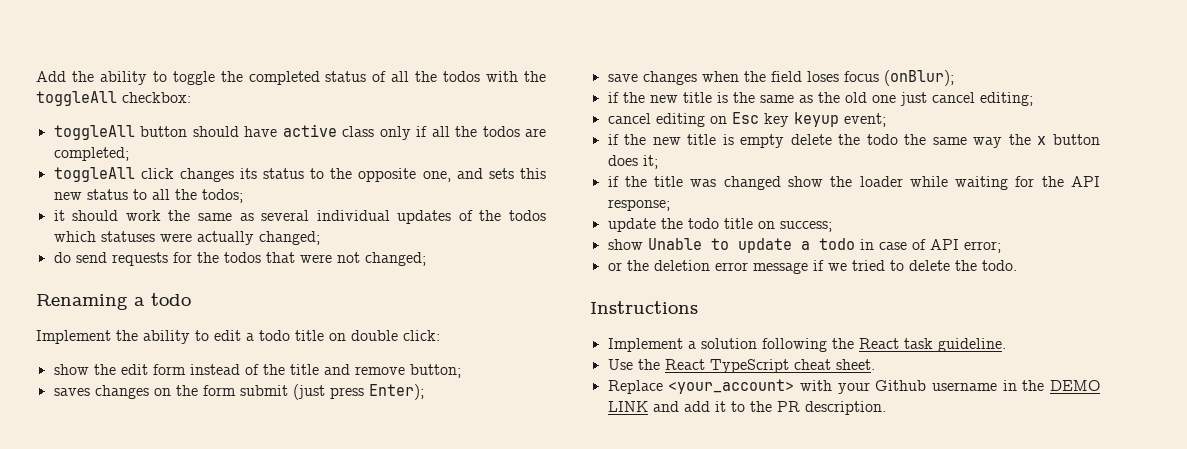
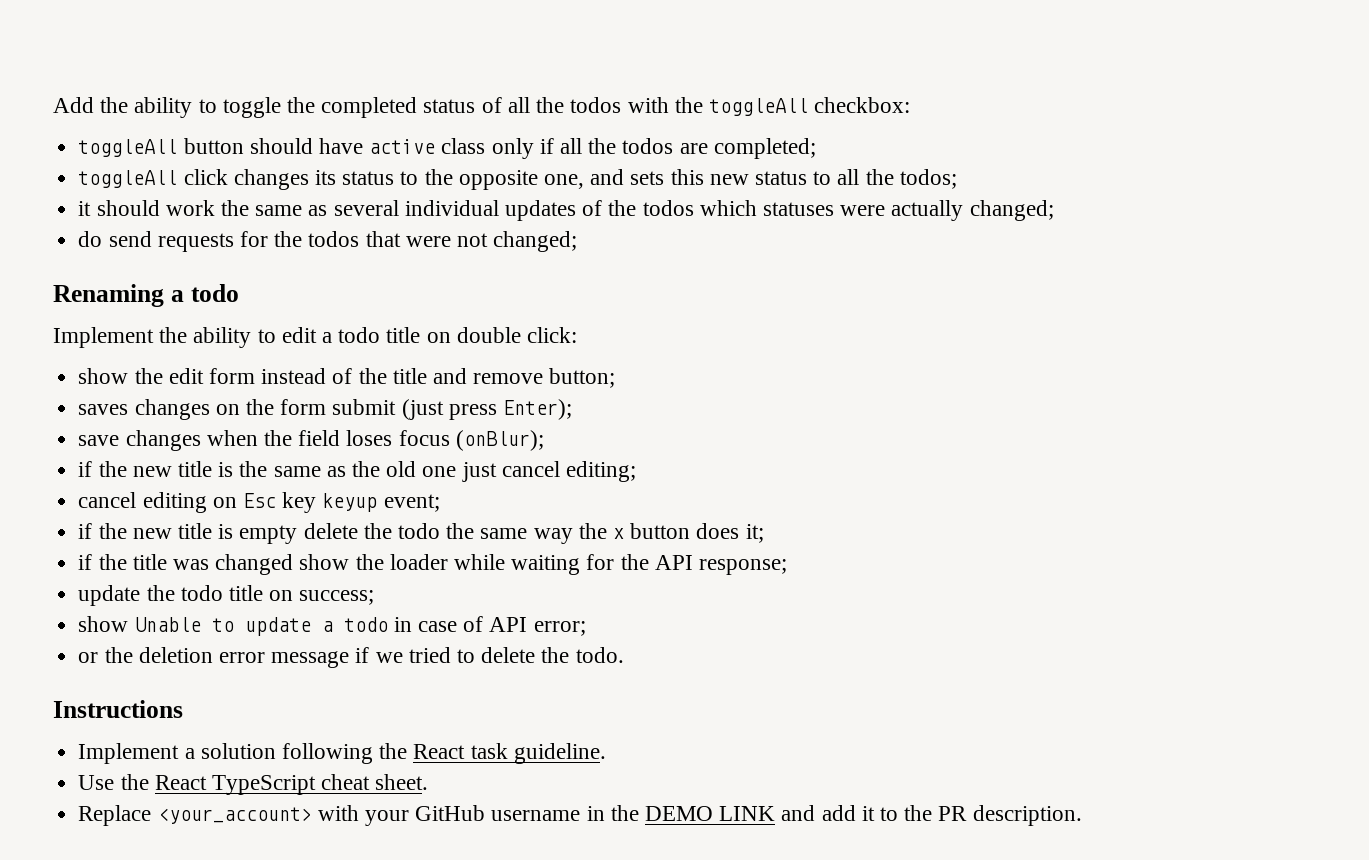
- Replace <your_account> with your Github username in the DEMO LINK and add it to the PR description.
+ Replace <your_account> with your GitHub username in the DEMO LINK and add it to the PR description.

